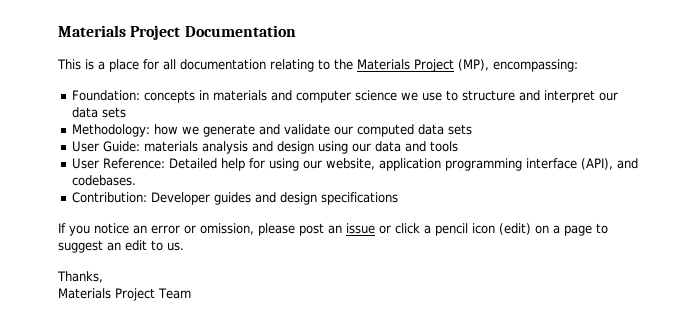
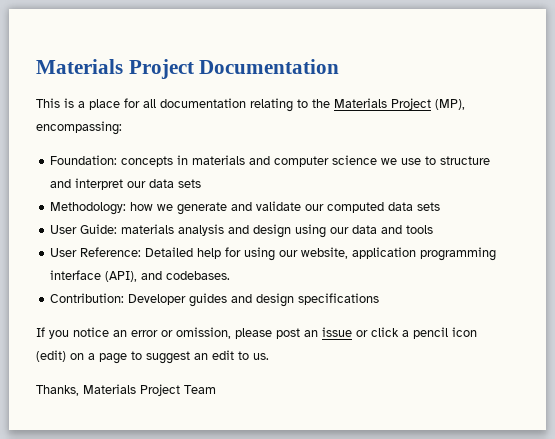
- Thanks,
- Materials Project Team
+ Thanks, Materials Project Team

